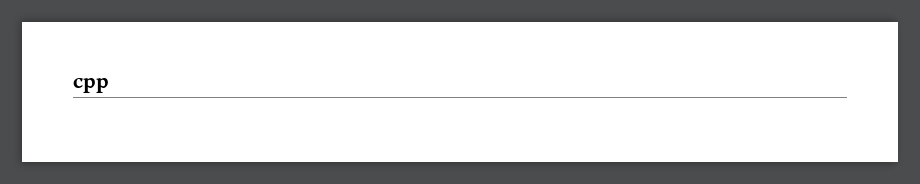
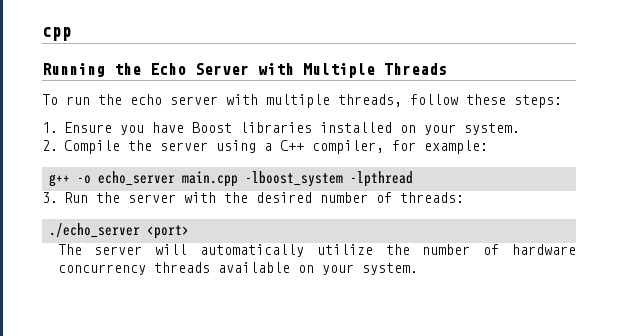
+ Running the Echo Server with Multiple Threads
+ To run the echo server with multiple threads, follow these steps:
+ 1. Ensure you have Boost libraries installed on your system.
+ 2. Compile the server using a C++ compiler, for example:
+ g++ -o echo_server main.cpp -lboost_system -lpthread
+ 3. Run the server with the desired number of threads:
+ ./echo_server <port>
+ The server will automatically utilize the number of hardware concurrency threads available on your system.

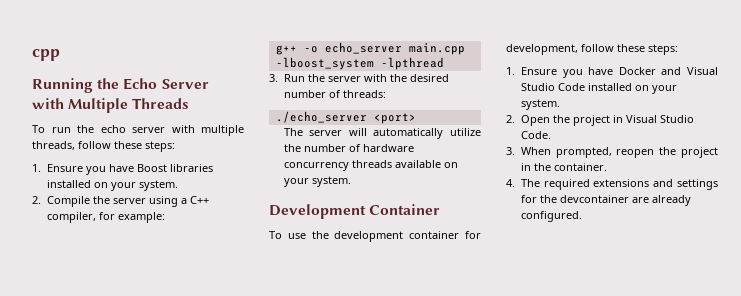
+ Development Container
+ To use the development container for development, follow these steps:
+ 1. Ensure you have Docker and Visual Studio Code installed on your system.
+ 2. Open the project in Visual Studio Code.
+ 3. When prompted, reopen the project in the container.
+ 4. The required extensions and settings for the devcontainer are already configured.

